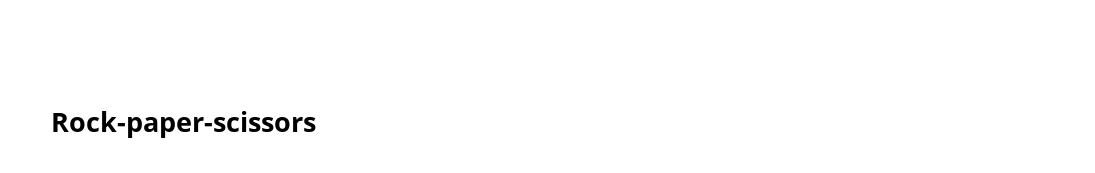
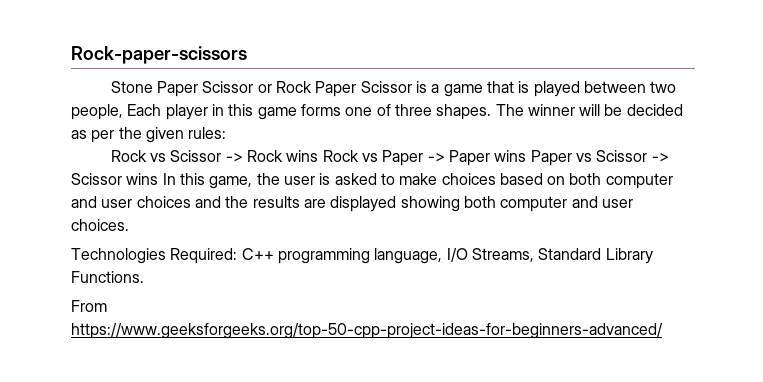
+ Stone Paper Scissor or Rock Paper Scissor is a game that is played between two people, Each player in this game forms one of three shapes. The winner will be decided as per the given rules:
+ Rock vs Scissor -> Rock wins Rock vs Paper -> Paper wins Paper vs Scissor -> Scissor wins In this game, the user is asked to make choices based on both computer and user choices and the results are displayed showing both computer and user choices.
+ Technologies Required: C++ programming language, I/O Streams, Standard Library Functions.
+ From https://www.geeksforgeeks.org/top-50-cpp-project-ideas-for-beginners-advanced/

